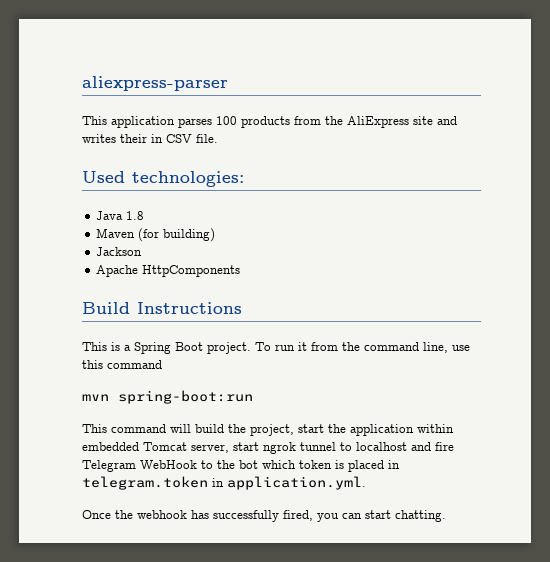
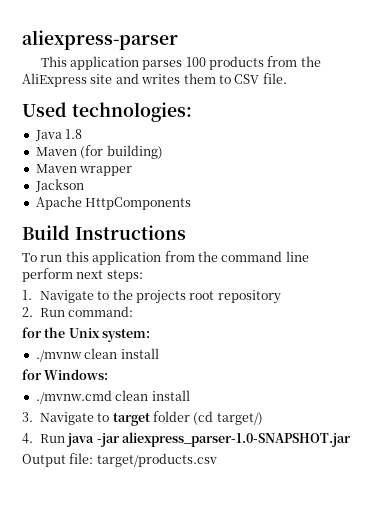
- This application parses 100 products from the AliExpress site and writes their in CSV file.
+ This application parses 100 products from the AliExpress site and writes them to CSV file.
+ Maven wrapper
- This is a Spring Boot project. To run it from the command line, use this command
- mvn spring-boot:run
- This command will build the project, start the application within embedded Tomcat server, start ngrok tunnel to localhost and fire Telegram WebHook to the bot which token is placed in telegram.token in application.yml.
- Once the webhook has successfully fired, you can start chatting.
+ To run this application from the command line perform next steps:
+ 1. Navigate to the projects root repository
+ 2. Run command:
+ for the Unix system:
+ ./mvnw clean install
+ for Windows:
+ ./mvnw.cmd clean install
+ 3. Navigate to target folder (cd target/)
+ 4. Run java -jar aliexpress_parser-1.0-SNAPSHOT.jar
+ Output file: target/products.csv

